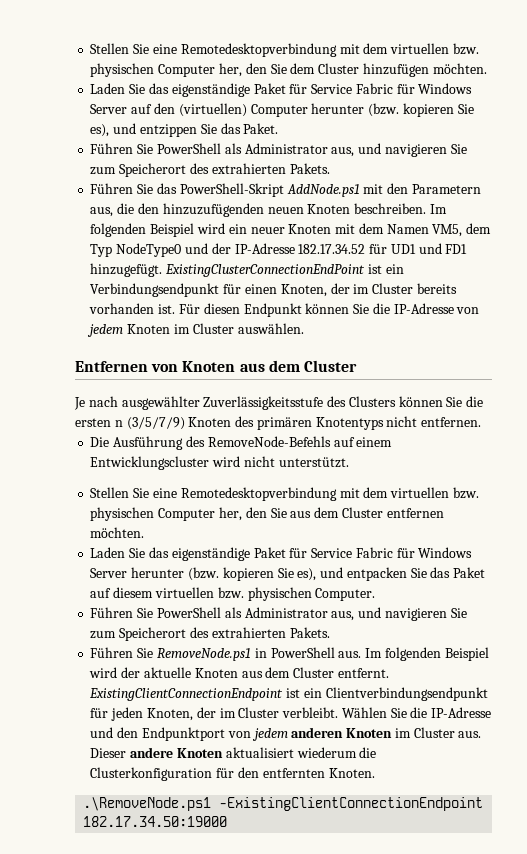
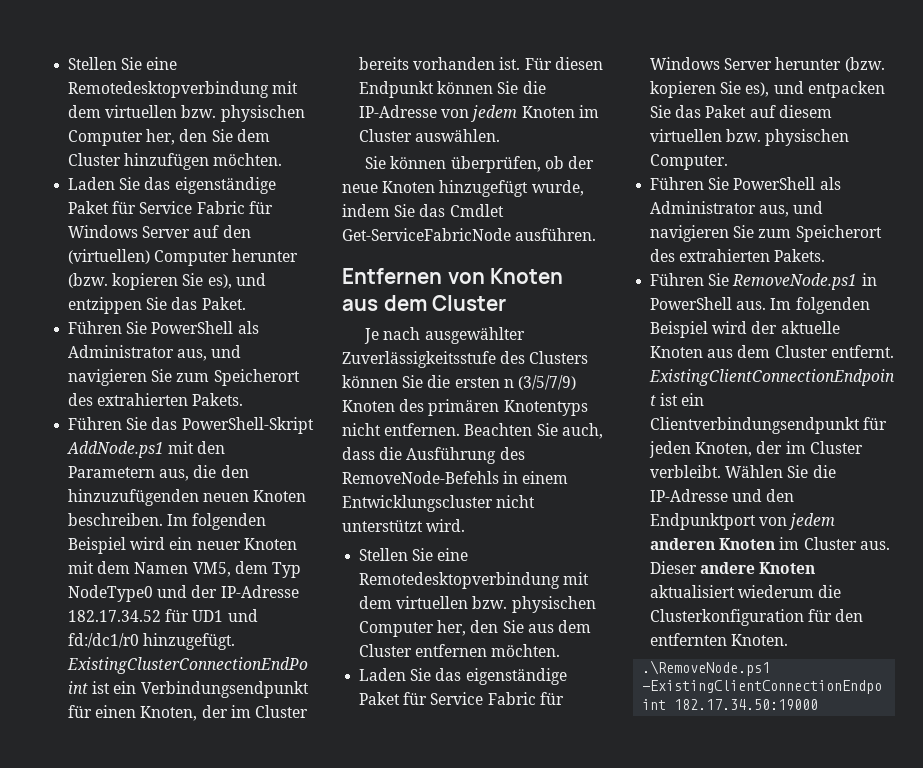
- Im folgenden Beispiel wird ein neuer Knoten mit dem Namen VM5, dem Typ NodeType0 und der IP-Adresse 182.17.34.52 für UD1 und FD1 hinzugefügt.
+ Im folgenden Beispiel wird ein neuer Knoten mit dem Namen VM5, dem Typ NodeType0 und der IP-Adresse 182.17.34.52 für UD1 und fd:/dc1/r0 hinzugefügt.
+ Sie können überprüfen, ob der neue Knoten hinzugefügt wurde, indem Sie das Cmdlet Get-ServiceFabricNode ausführen.
- Je nach ausgewählter Zuverlässigkeitsstufe des Clusters können Sie die ersten n (3/5/7/9) Knoten des primären Knotentyps nicht entfernen.
- Die Ausführung des RemoveNode-Befehls auf einem Entwicklungscluster wird nicht unterstützt.
+ Je nach ausgewählter Zuverlässigkeitsstufe des Clusters können Sie die ersten n (3/5/7/9) Knoten des primären Knotentyps nicht entfernen. Beachten Sie auch, dass die Ausführung des RemoveNode-Befehls in einem Entwicklungscluster nicht unterstützt wird.

